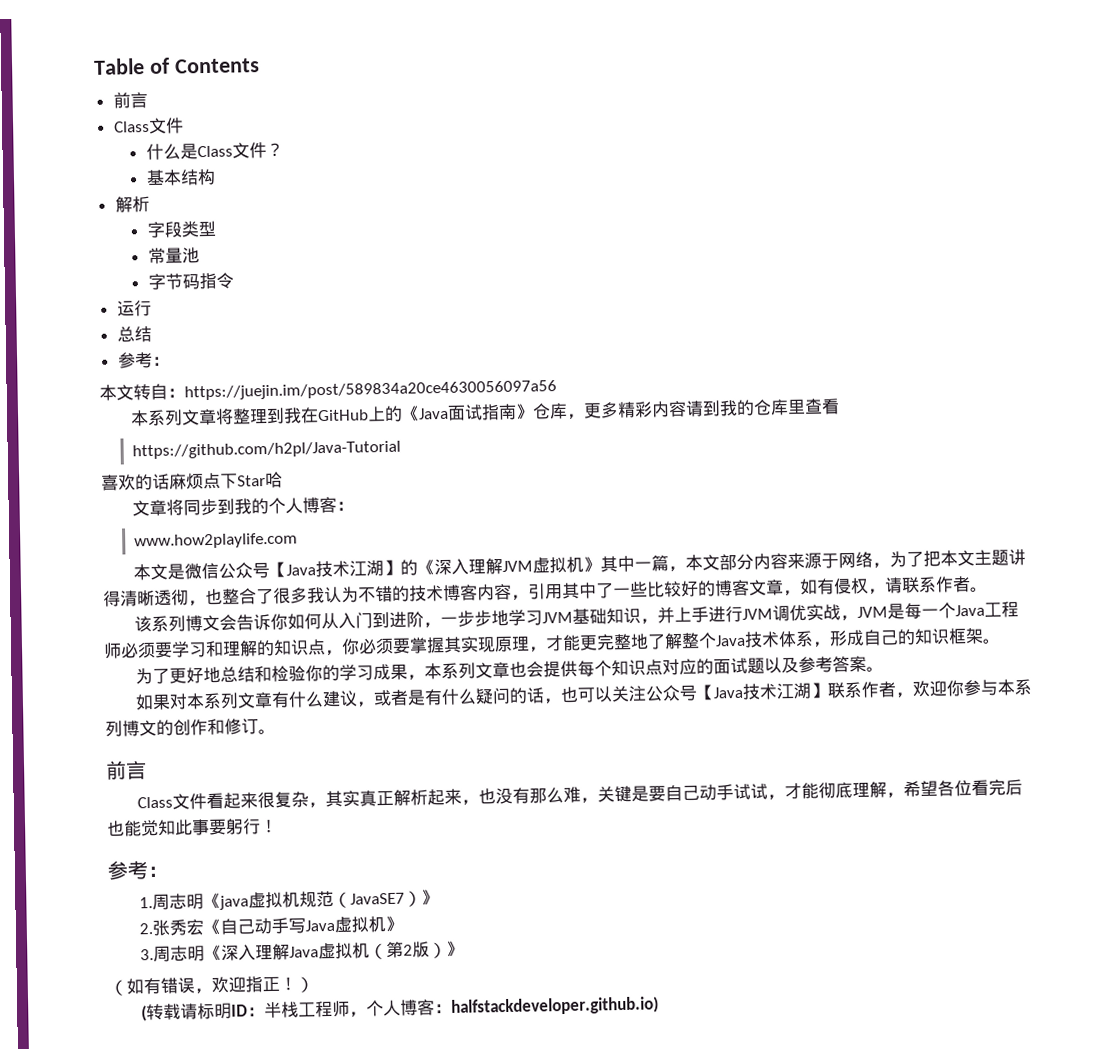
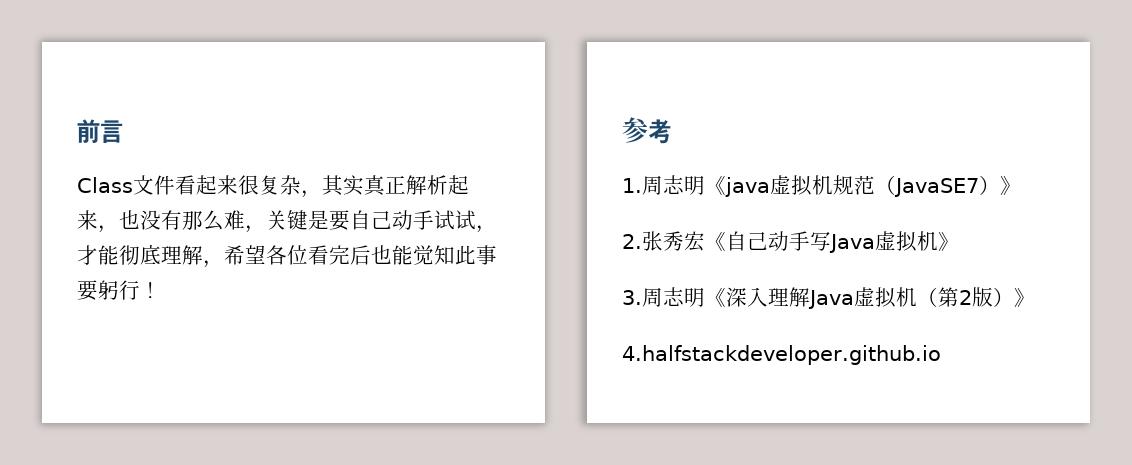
- Table of Contents
- 前言
- Class文件
- 什么是Class文件？
- 基本结构
- 解析
- 字段类型
- 常量池
- 字节码指令
- 运行
- 总结
- 参考：
- 本文转自：https://juejin.im/post/589834a20ce4630056097a56
- 本系列文章将整理到我在GitHub上的《Java面试指南》仓库，更多精彩内容请到我的仓库里查看
- https://github.com/h2pl/Java-Tutorial
- 喜欢的话麻烦点下Star哈
- 文章将同步到我的个人博客：
- www.how2playlife.com
- 本文是微信公众号【Java技术江湖】的《深入理解JVM虚拟机》其中一篇，本文部分内容来源于网络，为了把本文主题讲得清晰透彻，也整合了很多我认为不错的技术博客内容，引用其中了一些比较好的博客文章，如有侵权，请联系作者。
- 该系列博文会告诉你如何从入门到进阶，一步步地学习JVM基础知识，并上手进行JVM调优实战，JVM是每一个Java工程师必须要学习和理解的知识点，你必须要掌握其实现原理，才能更完整地了解整个Java技术体系，形成自己的知识框架。
- 为了更好地总结和检验你的学习成果，本系列文章也会提供每个知识点对应的面试题以及参考答案。
- 如果对本系列文章有什么建议，或者是有什么疑问的话，也可以关注公众号【Java技术江湖】联系作者，欢迎你参与本系列博文的创作和修订。
  Class文件看起来很复杂，其实真正解析起来，也没有那么难，关键是要自己动手试试，才能彻底理解，希望各位看完后也能觉知此事要躬行！
- 参考：
+ 参考
- （如有错误，欢迎指正！）
- (转载请标明ID：半栈工程师，个人博客：halfstackdeveloper.github.io)
+ 4.halfstackdeveloper.github.io

